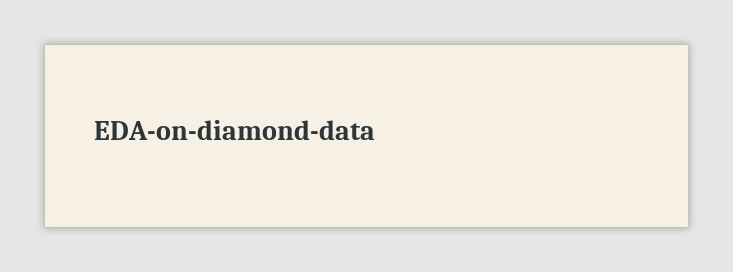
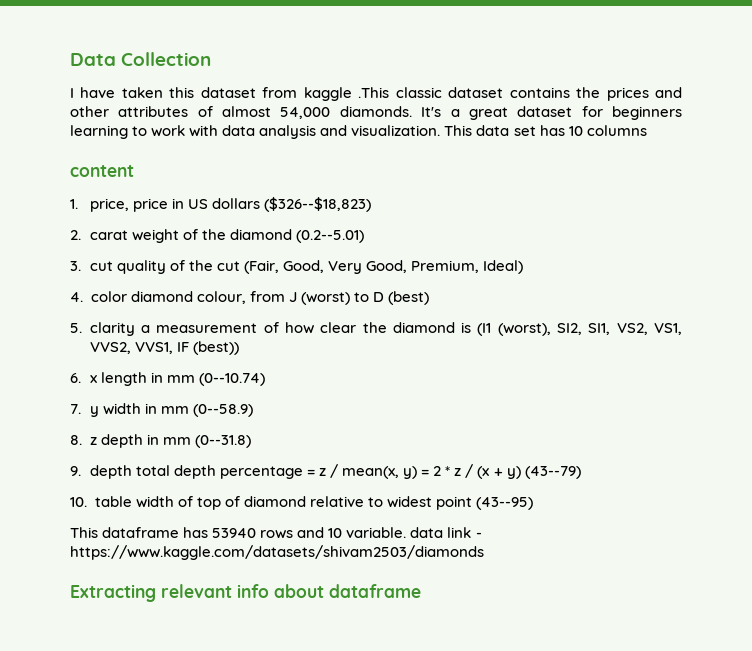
- EDA-on-diamond-data
+ Data Collection
+ I have taken this dataset from kaggle .This classic dataset contains the prices and other attributes of almost 54,000 diamonds. It's a great dataset for beginners learning to work with data analysis and visualization. This data set has 10 columns
+ content
+ 1. price, price in US dollars ($326--$18,823)
+ 2. carat weight of the diamond (0.2--5.01)
+ 3. cut quality of the cut (Fair, Good, Very Good, Premium, Ideal)
+ 4. color diamond colour, from J (worst) to D (best)
+ 5. clarity a measurement of how clear the diamond is (I1 (worst), SI2, SI1, VS2, VS1, VVS2, VVS1, IF (best))
+ 6. x length in mm (0--10.74)
+ 7. y width in mm (0--58.9)
+ 8. z depth in mm (0--31.8)
+ 9. depth total depth percentage = z / mean(x, y) = 2 * z / (x + y) (43--79)
+ 10. table width of top of diamond relative to widest point (43--95)
+ This dataframe has 53940 rows and 10 variable. data link - https://www.kaggle.com/datasets/shivam2503/diamonds
+ Extracting relevant info about dataframe

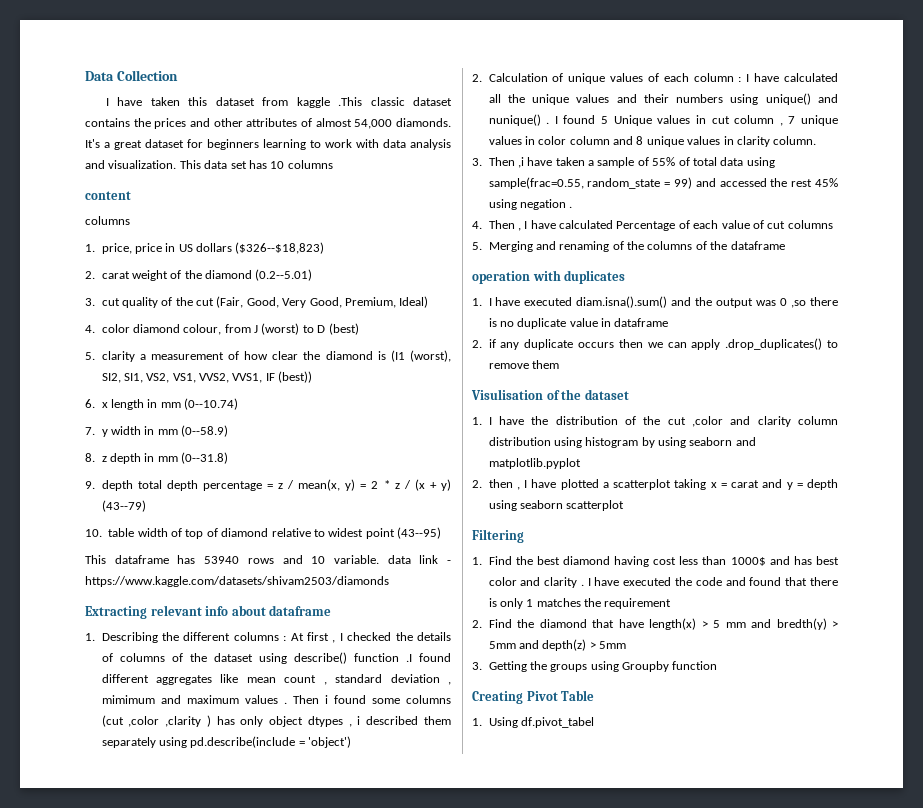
  content
+ columns
+ 1. Describing the different columns : At first , I checked the details of columns of the dataset using describe() function .I found different aggregates like mean count , standard deviation , mimimum and maximum values . Then i found some columns (cut ,color ,clarity ) has only object dtypes , i described them separately using pd.describe(include = 'object')
+ 2. Calculation of unique values of each column : I have calculated all the unique values and their numbers using unique() and nunique() . I found 5 Unique values in cut column , 7 unique values in color column and 8 unique values in clarity column.
+ 3. Then ,i have taken a sample of 55% of total data using sample(frac=0.55, random_state = 99) and accessed the rest 45% using negation .
+ 4. Then , I have calculated Percentage of each value of cut columns
+ 5. Merging and renaming of the columns of the dataframe
+ operation with duplicates
+ 1. I have executed diam.isna().sum() and the output was 0 ,so there is no duplicate value in dataframe
+ 2. if any duplicate occurs then we can apply .drop_duplicates() to remove them
+ Visulisation of the dataset
+ 1. I have the distribution of the cut ,color and clarity column distribution using histogram by using seaborn and matplotlib.pyplot
+ 2. then , I have plotted a scatterplot taking x = carat and y = depth using seaborn scatterplot
+ Filtering
+ 1. Find the best diamond having cost less than 1000$ and has best color and clarity . I have executed the code and found that there is only 1 matches the requirement
+ 2. Find the diamond that have length(x) > 5 mm and bredth(y) > 5mm and depth(z) > 5mm
+ 3. Getting the groups using Groupby function
+ Creating Pivot Table
+ 1. Using df.pivot_tabel

